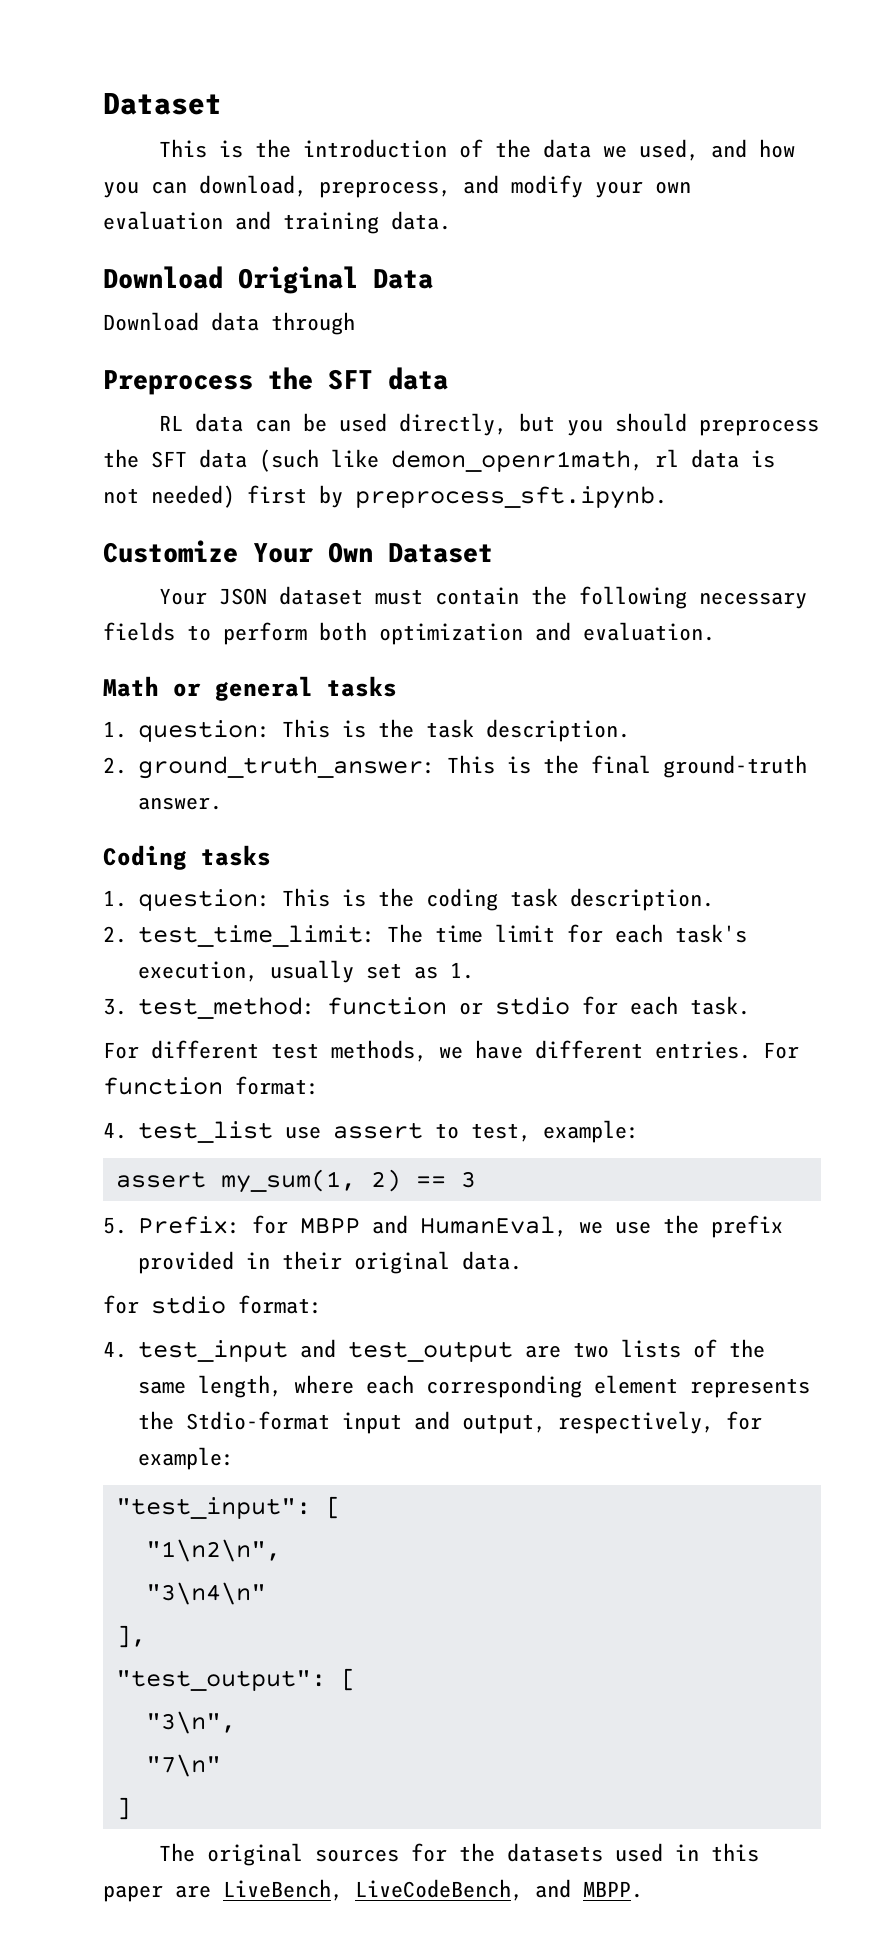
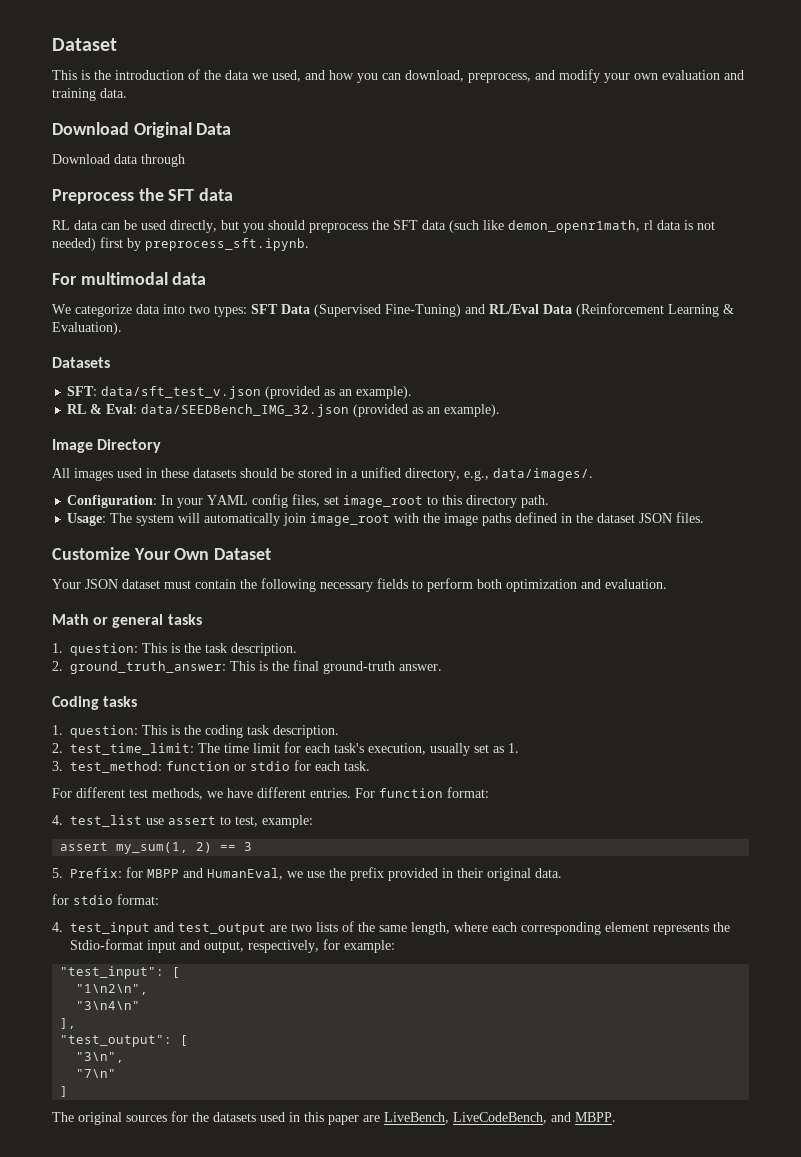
+ For multimodal data
+ We categorize data into two types: SFT Data (Supervised Fine-Tuning) and RL/Eval Data (Reinforcement Learning & Evaluation).
+ Datasets
+ SFT: data/sft_test_v.json (provided as an example).
+ RL & Eval: data/SEEDBench_IMG_32.json (provided as an example).
+ Image Directory
+ All images used in these datasets should be stored in a unified directory, e.g., data/images/.
+ Configuration: In your YAML config files, set image_root to this directory path.
+ Usage: The system will automatically join image_root with the image paths defined in the dataset JSON files.

